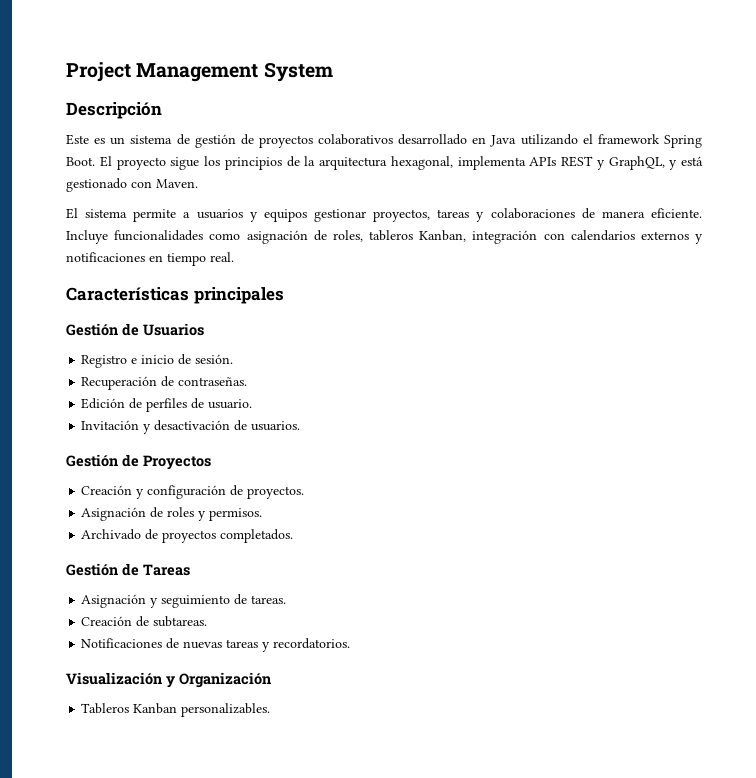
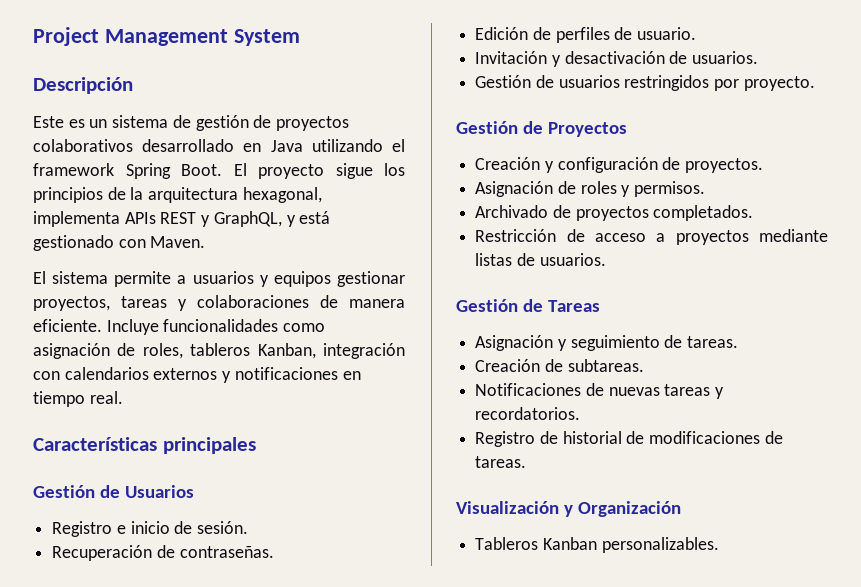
+ Gestión de usuarios restringidos por proyecto.
+ Restricción de acceso a proyectos mediante listas de usuarios.
+ Registro de historial de modificaciones de tareas.

